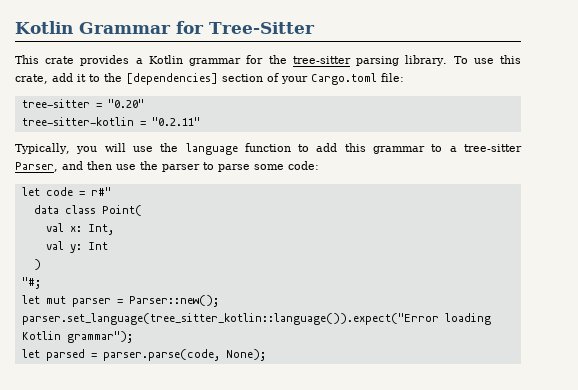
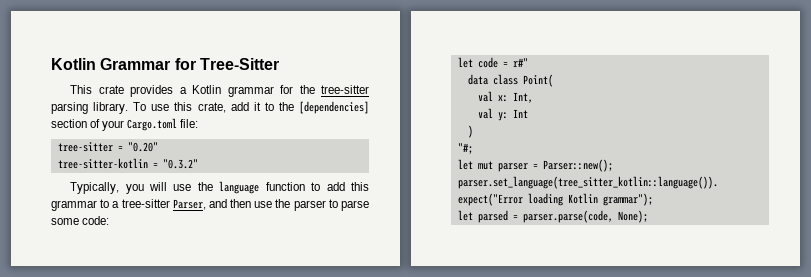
- tree-sitter-kotlin = "0.2.11"
+ tree-sitter-kotlin = "0.3.2"

